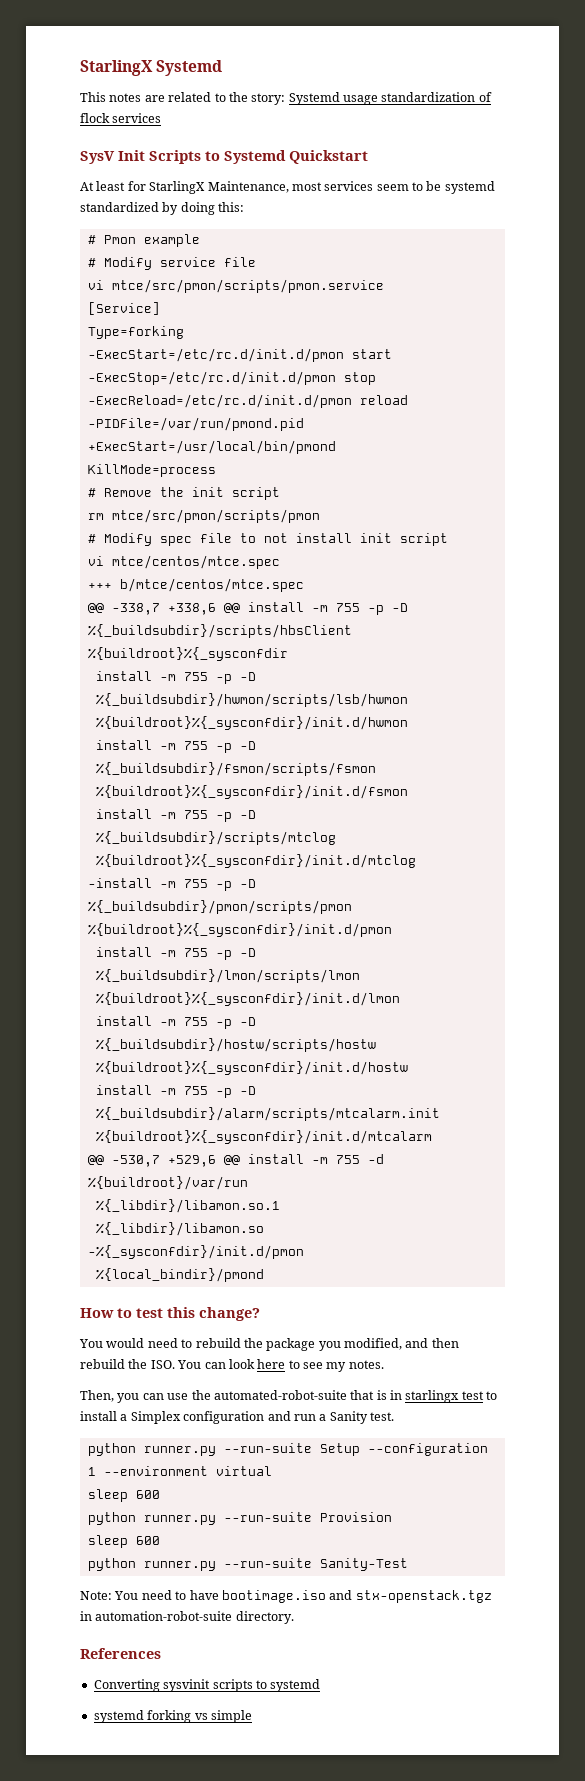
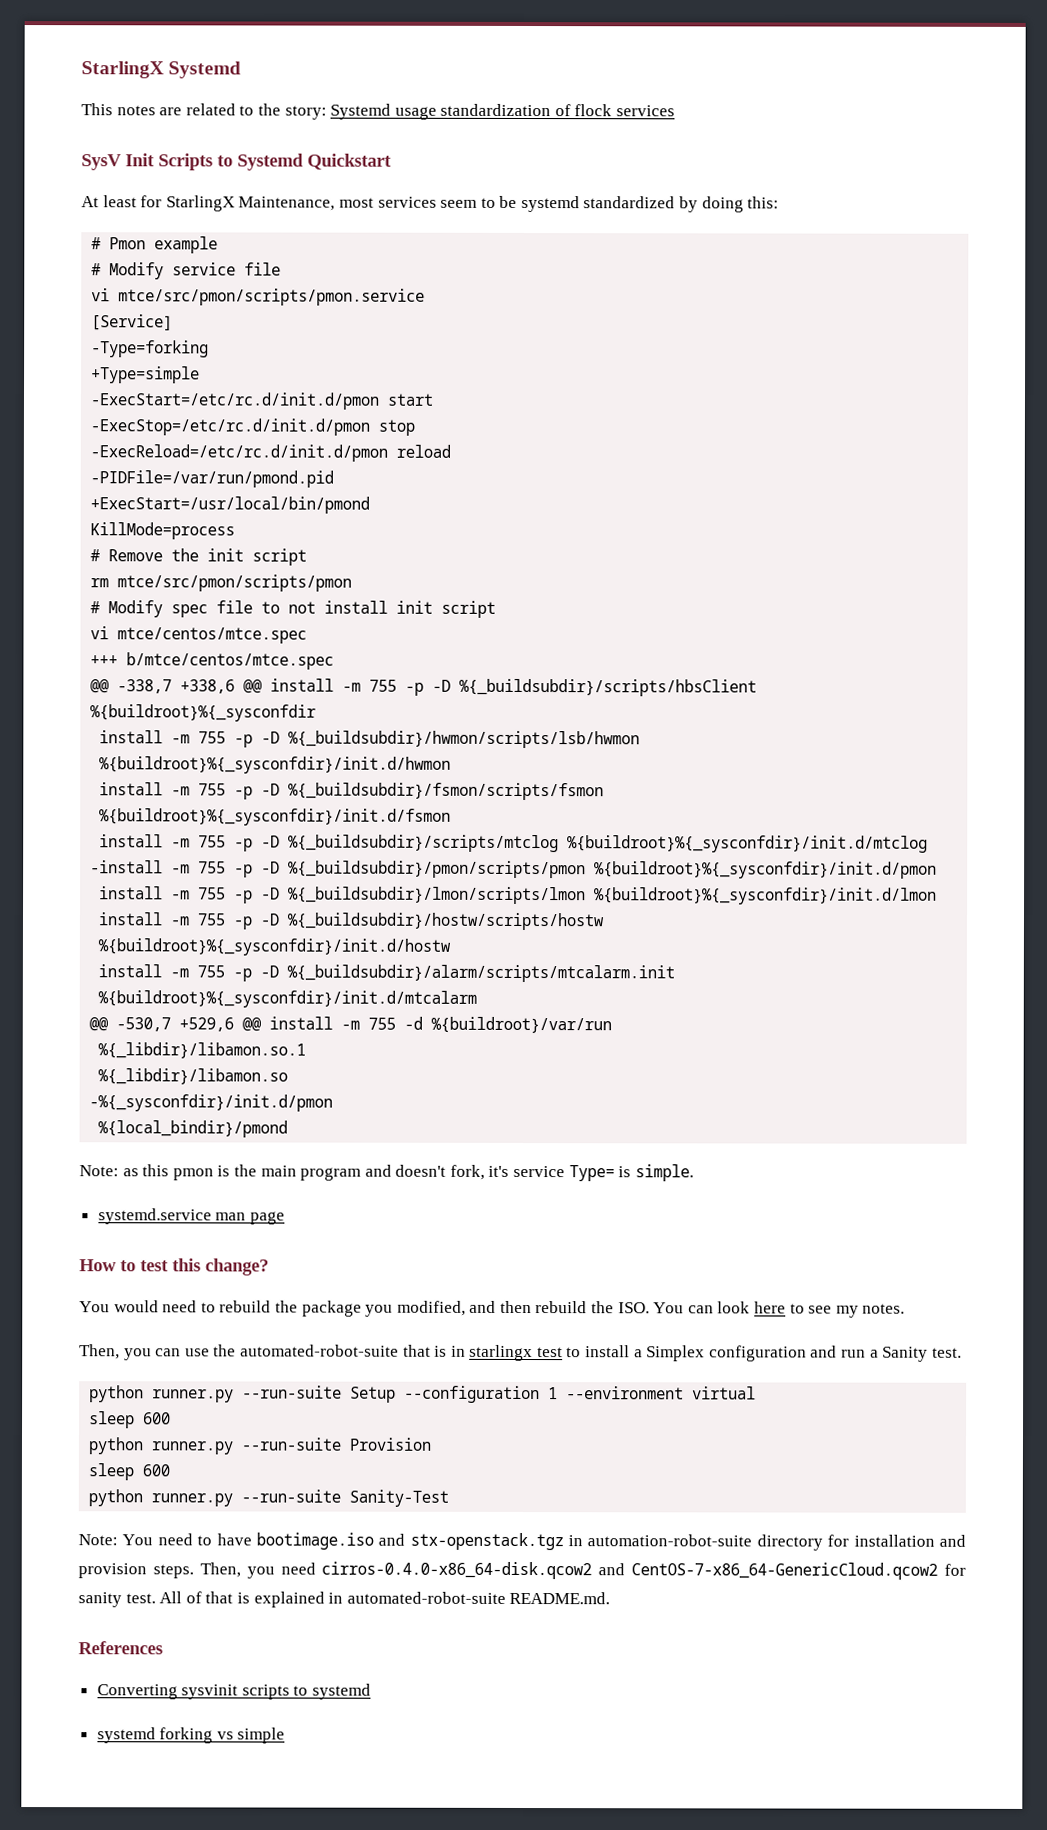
- Type=forking
+ -Type=forking
+ +Type=simple
+ Note: as this pmon is the main program and doesn't fork, it's service Type= is simple.
+ systemd.service man page
- Note: You need to have bootimage.iso and stx-openstack.tgz in automation-robot-suite directory.
+ Note: You need to have bootimage.iso and stx-openstack.tgz in automation-robot-suite directory for installation and provision steps. Then, you need cirros-0.4.0-x86_64-disk.qcow2 and CentOS-7-x86_64-GenericCloud.qcow2 for sanity test. All of that is explained in automated-robot-suite README.md.

